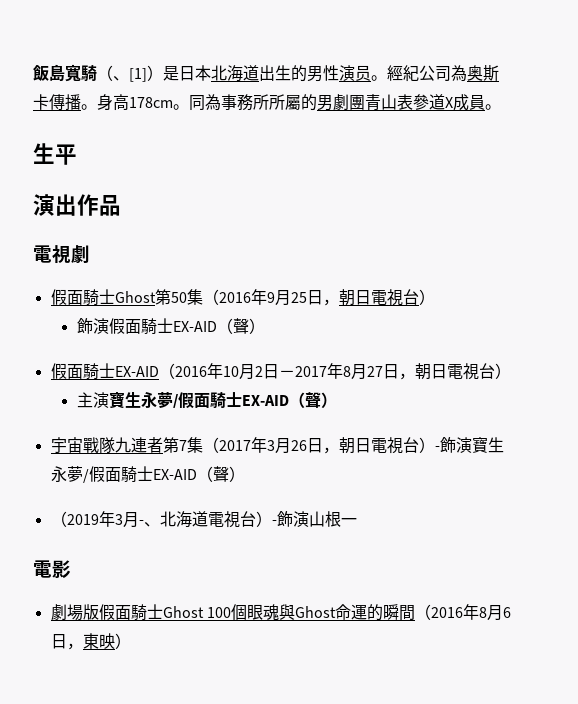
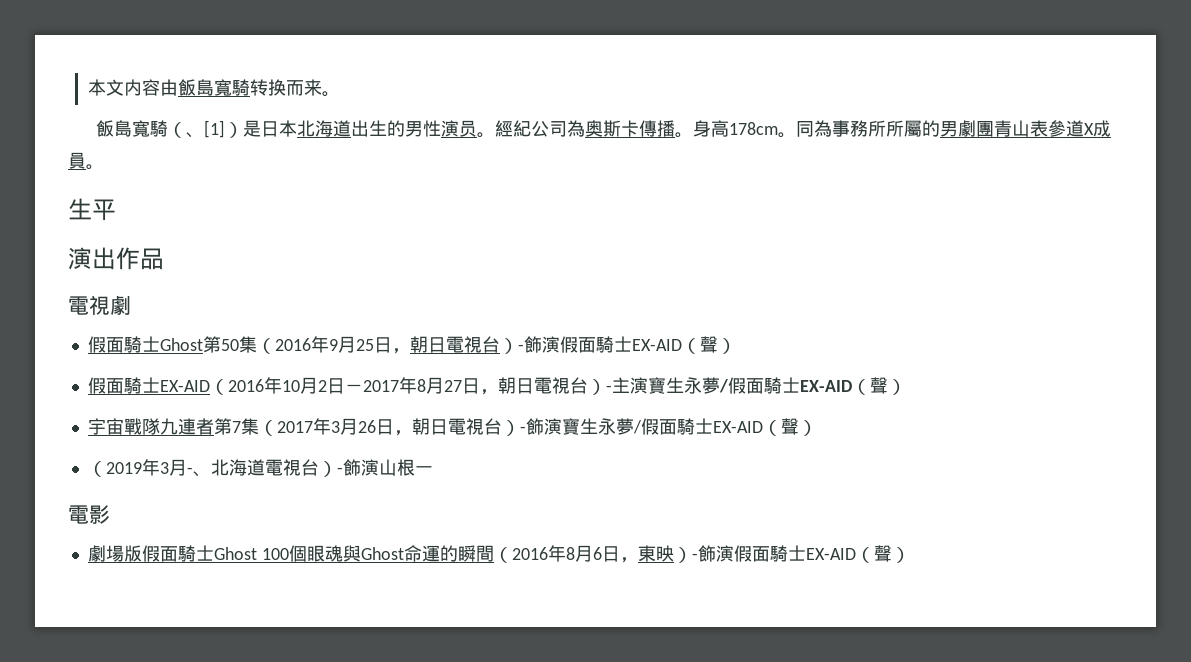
+ 本文内容由飯島寬騎转换而来。
- 假面騎士Ghost第50集（2016年9月25日，朝日電視台）
- 飾演假面騎士EX-AID（聲）
+ 假面騎士Ghost第50集（2016年9月25日，朝日電視台）-飾演假面騎士EX-AID（聲）
- 假面騎士EX-AID（2016年10月2日－2017年8月27日，朝日電視台）
- 主演寶生永夢/假面騎士EX-AID（聲）
+ 假面騎士EX-AID（2016年10月2日－2017年8月27日，朝日電視台）-主演寶生永夢/假面騎士EX-AID（聲）
- 劇場版假面騎士Ghost 100個眼魂與Ghost命運的瞬間（2016年8月6日，東映）
+ 劇場版假面騎士Ghost 100個眼魂與Ghost命運的瞬間（2016年8月6日，東映）-飾演假面騎士EX-AID（聲）

